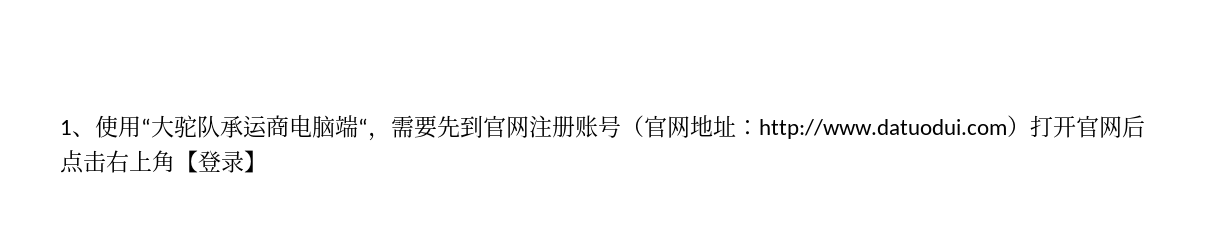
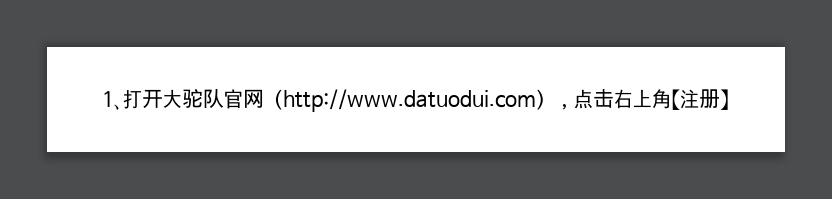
- 1、使用“大驼队承运商电脑端“，需要先到官网注册账号（官网地址：http://www.datuodui.com）打开官网后点击右上角【登录】
+ 1、打开大驼队官网（http://www.datuodui.com），点击右上角【注册】

